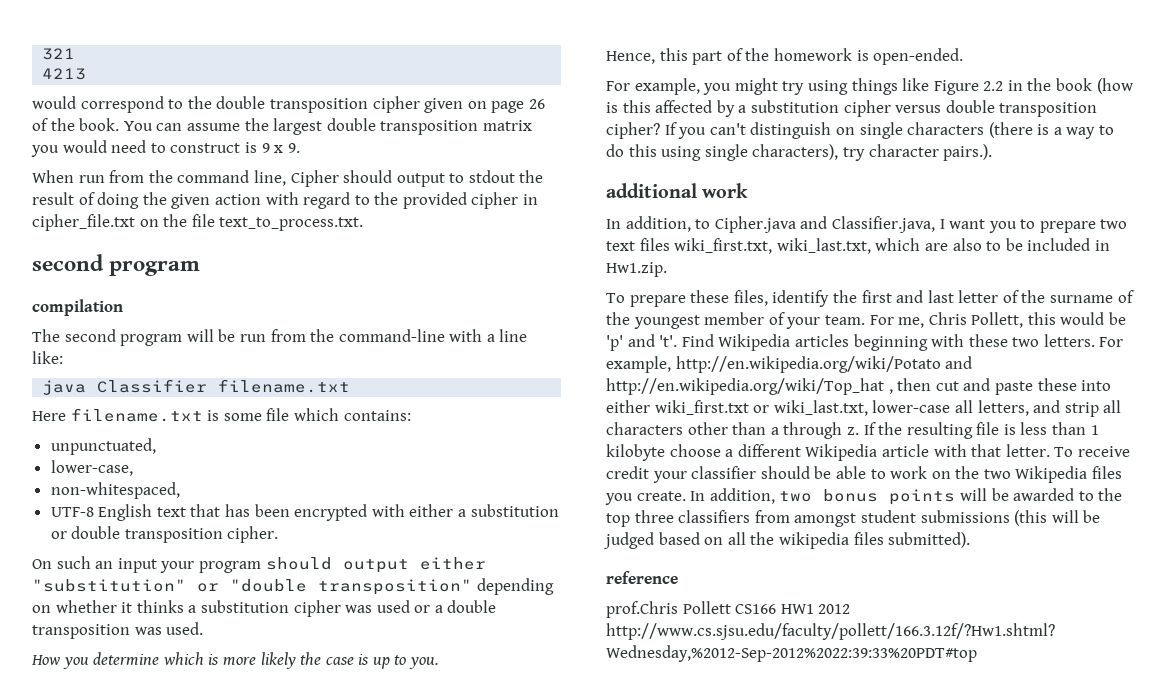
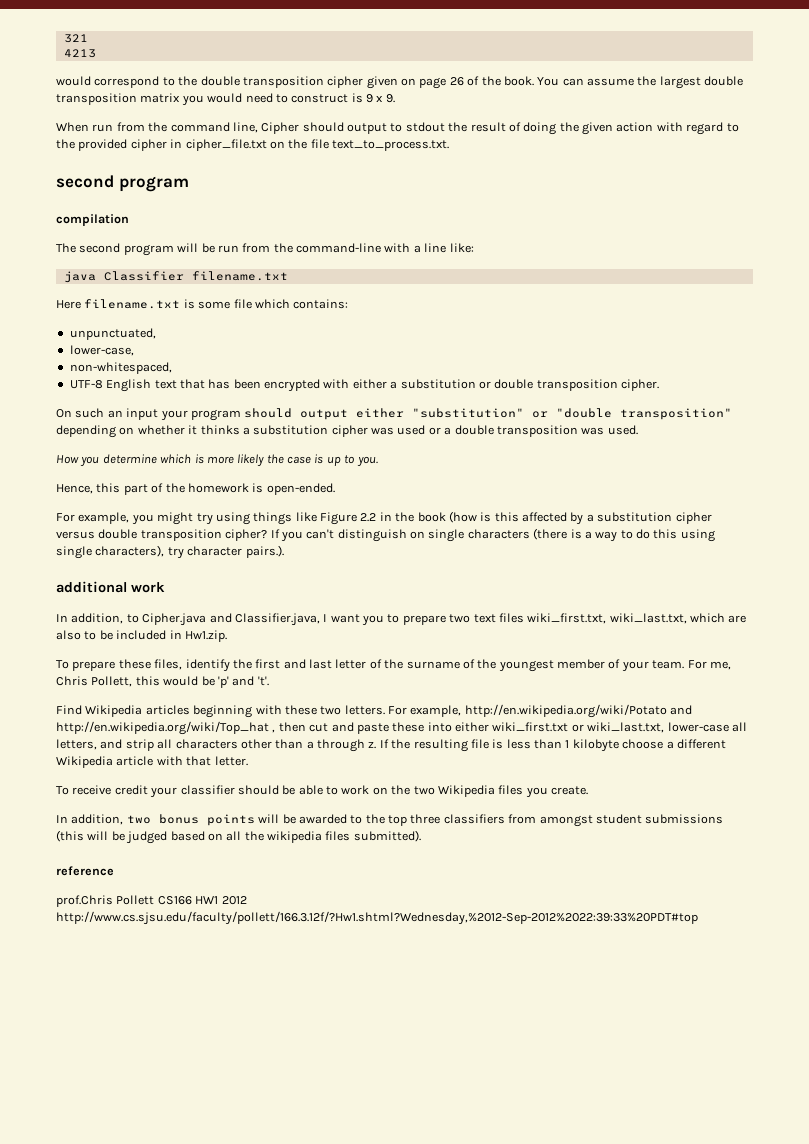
- For me, Chris Pollett, this would be 'p' and 't'. Find Wikipedia articles beginning with these two letters.
+ For me, Chris Pollett, this would be 'p' and 't'.
+ Find Wikipedia articles beginning with these two letters.
- If the resulting file is less than 1 kilobyte choose a different Wikipedia article with that letter. To receive credit your classifier should be able to work on the two Wikipedia files you create. In addition, two bonus points will be awarded to the top three classifiers from amongst student submissions (this will be judged based on all the wikipedia files submitted).
+ If the resulting file is less than 1 kilobyte choose a different Wikipedia article with that letter.
+ To receive credit your classifier should be able to work on the two Wikipedia files you create.
+ In addition, two bonus points will be awarded to the top three classifiers from amongst student submissions (this will be judged based on all the wikipedia files submitted).

